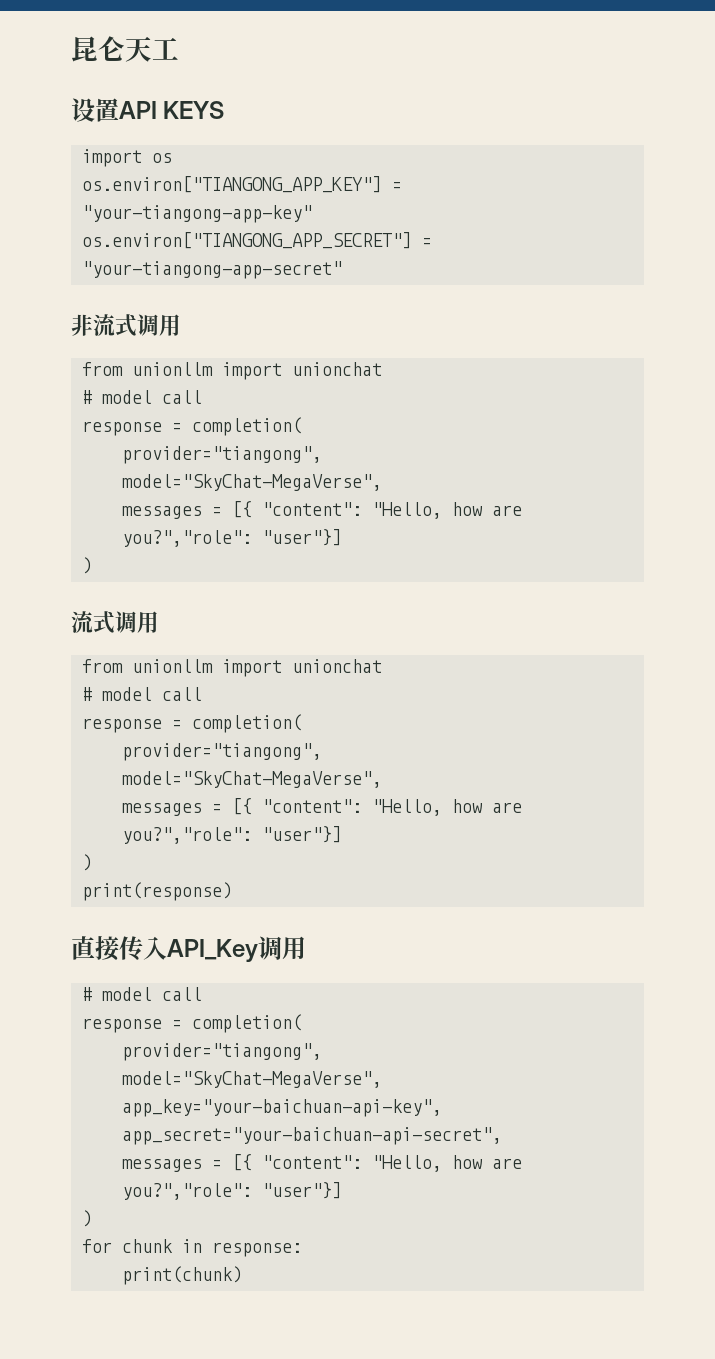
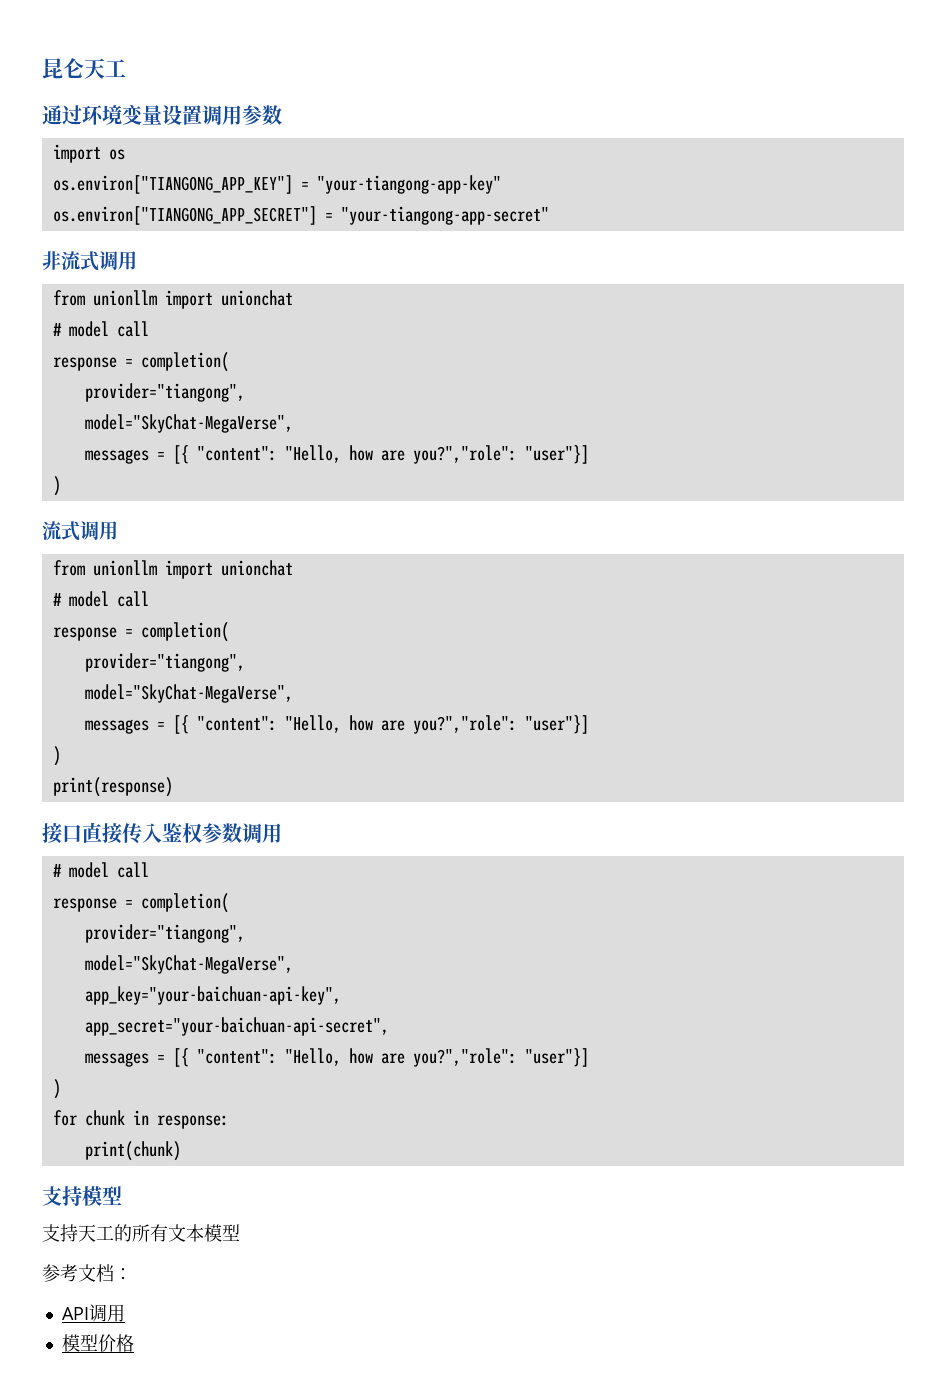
- 设置API KEYS
+ 通过环境变量设置调用参数
- 直接传入API_Key调用
+ 接口直接传入鉴权参数调用
+ 支持模型
+ 支持天工的所有文本模型
+ 参考文档：
+ API调用
+ 模型价格

